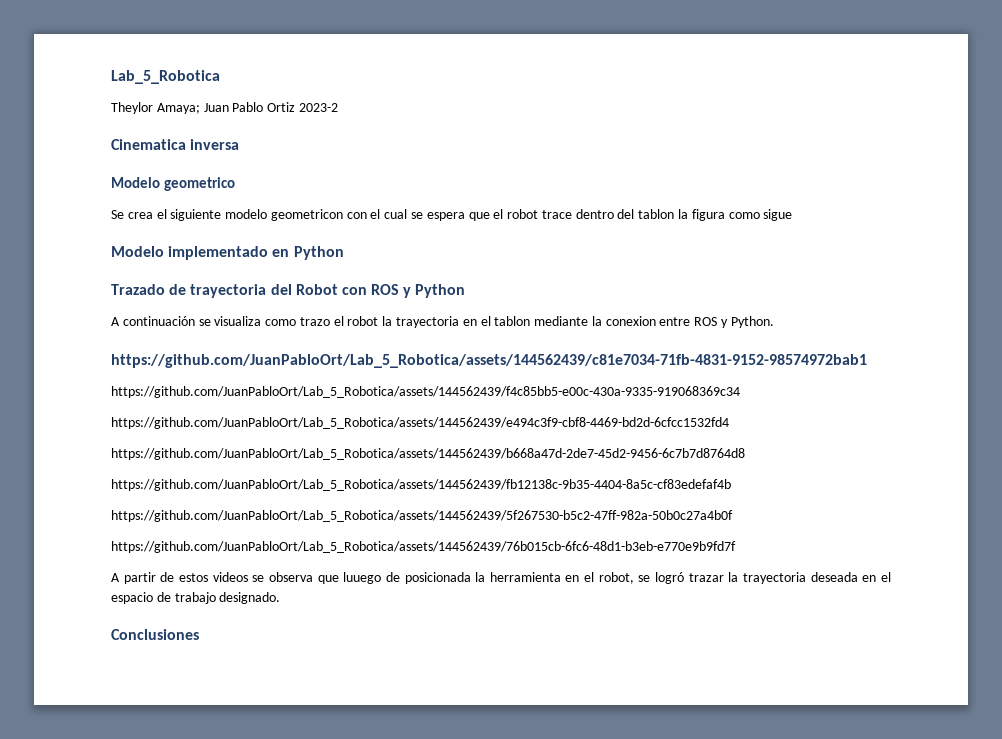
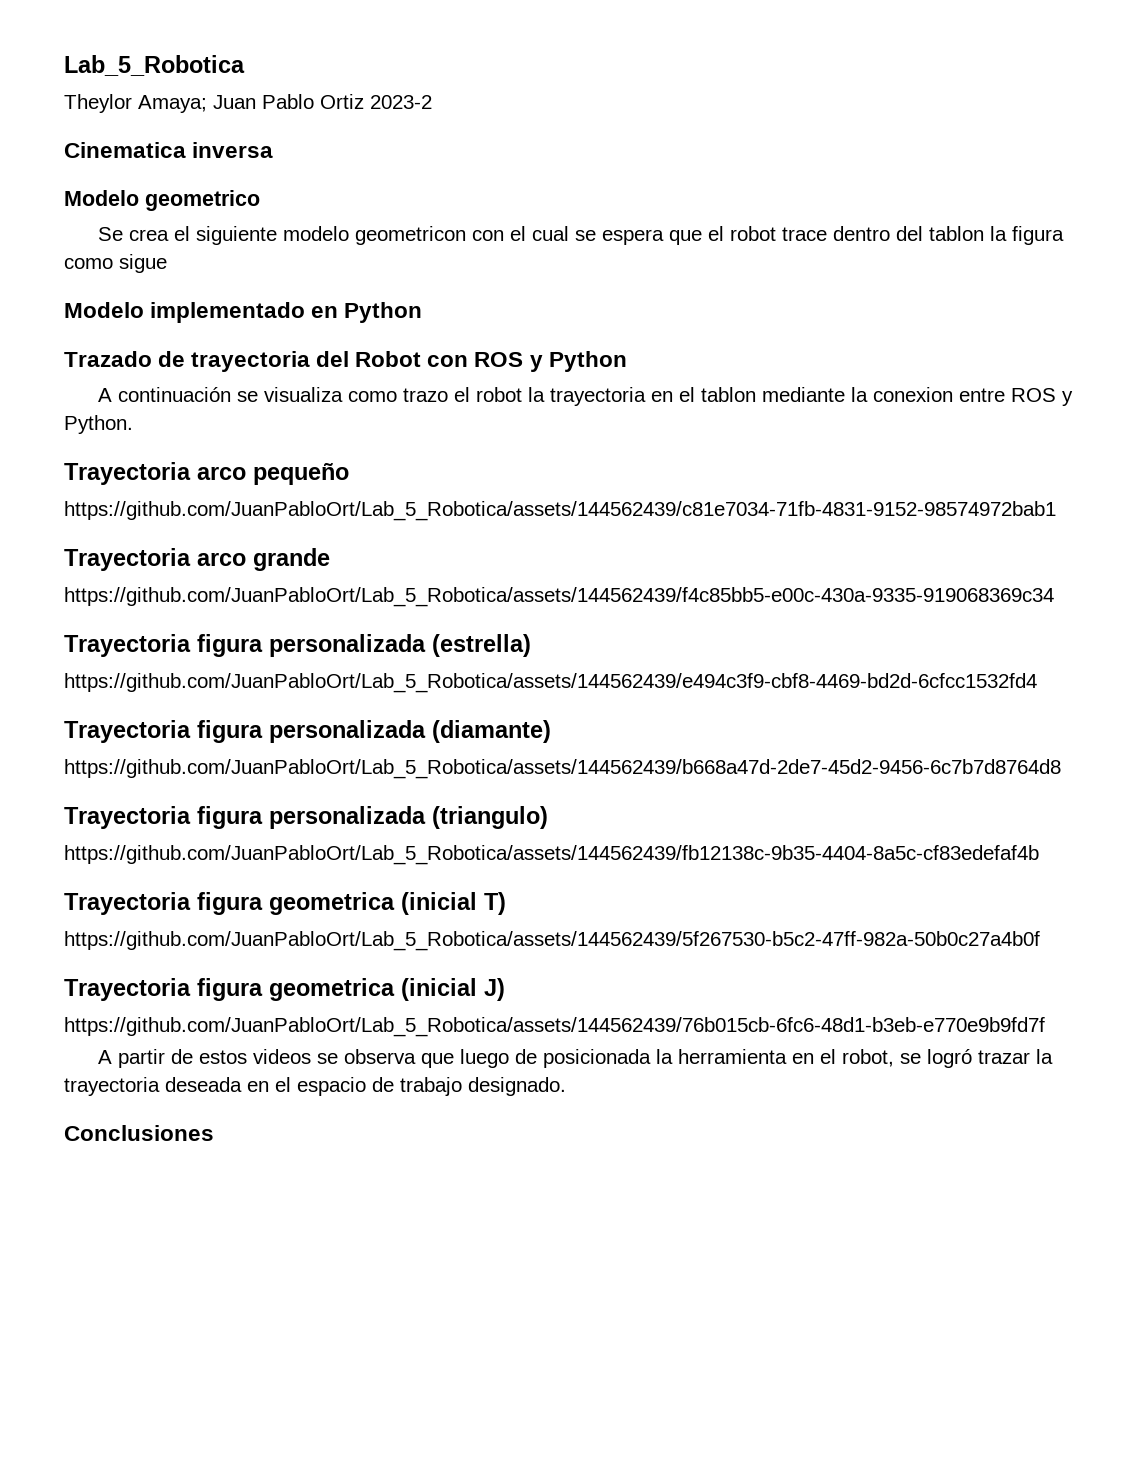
+ Trayectoria arco pequeño
  https://github.com/JuanPabloOrt/Lab_5_Robotica/assets/144562439/c81e7034-71fb-4831-9152-98574972bab1
+ Trayectoria arco grande
  https://github.com/JuanPabloOrt/Lab_5_Robotica/assets/144562439/f4c85bb5-e00c-430a-9335-919068369c34
+ Trayectoria figura personalizada (estrella)
  https://github.com/JuanPabloOrt/Lab_5_Robotica/assets/144562439/e494c3f9-cbf8-4469-bd2d-6cfcc1532fd4
+ Trayectoria figura personalizada (diamante)
  https://github.com/JuanPabloOrt/Lab_5_Robotica/assets/144562439/b668a47d-2de7-45d2-9456-6c7b7d8764d8
+ Trayectoria figura personalizada (triangulo)
  https://github.com/JuanPabloOrt/Lab_5_Robotica/assets/144562439/fb12138c-9b35-4404-8a5c-cf83edefaf4b
+ Trayectoria figura geometrica (inicial T)
  https://github.com/JuanPabloOrt/Lab_5_Robotica/assets/144562439/5f267530-b5c2-47ff-982a-50b0c27a4b0f
+ Trayectoria figura geometrica (inicial J)
- A partir de estos videos se observa que luuego de posicionada la herramienta en el robot, se logró trazar la trayectoria deseada en el espacio de trabajo designado.
+ A partir de estos videos se observa que luego de posicionada la herramienta en el robot, se logró trazar la trayectoria deseada en el espacio de trabajo designado.

